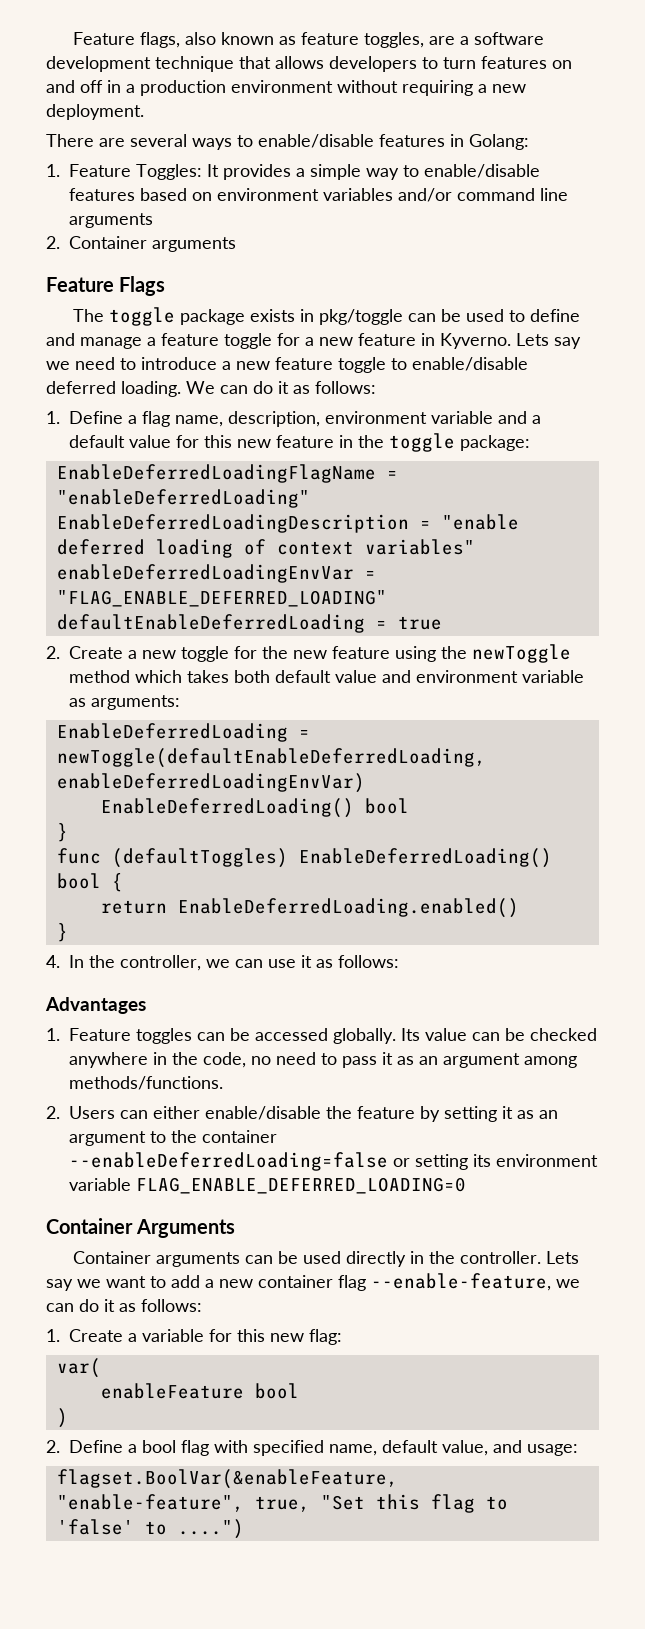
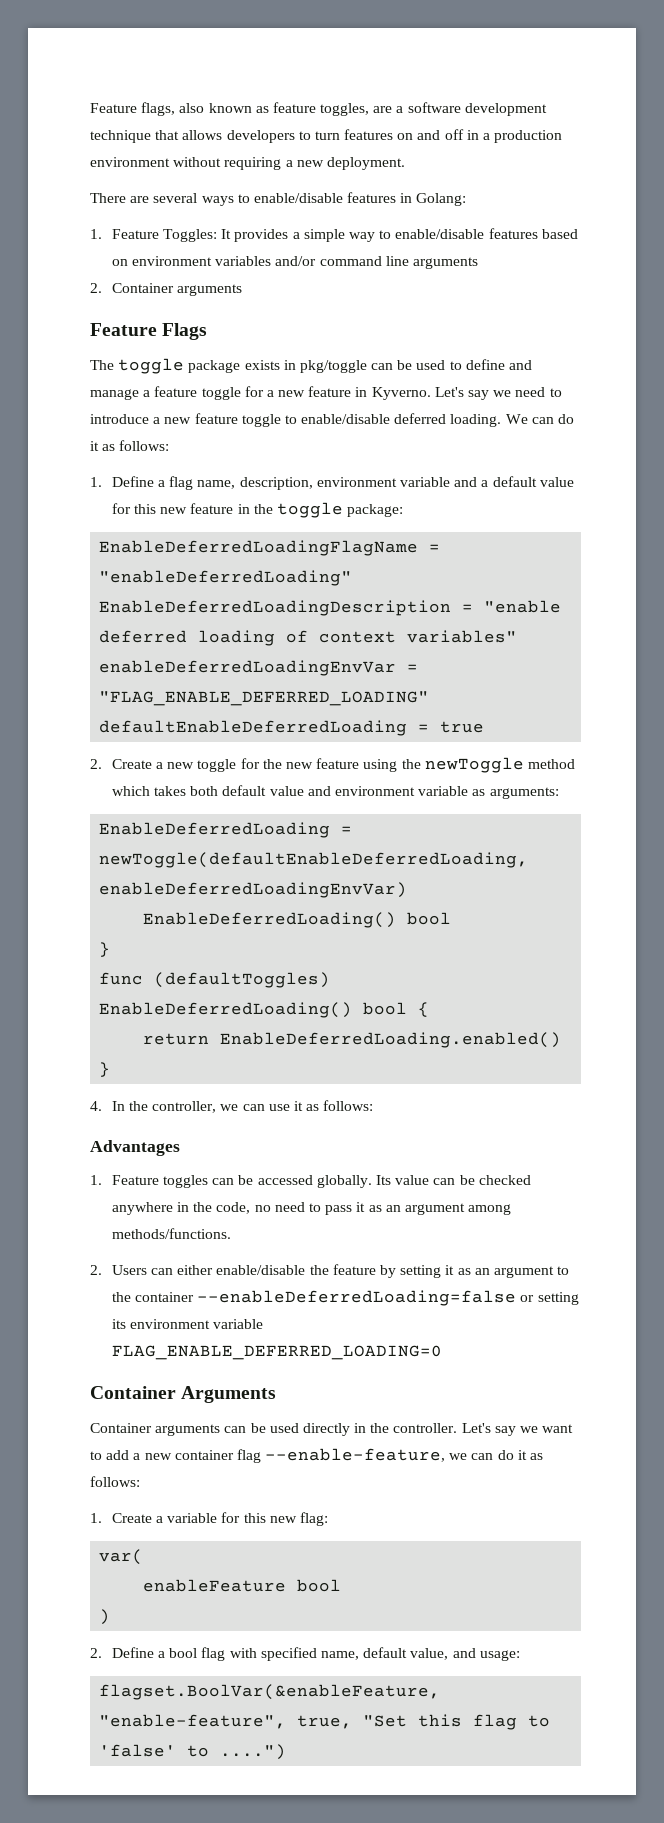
- Lets say we need to introduce a new feature toggle to enable/disable deferred loading.
+ Let's say we need to introduce a new feature toggle to enable/disable deferred loading.
- Lets say we want to add a new container flag --enable-feature, we can do it as follows:
+ Let's say we want to add a new container flag --enable-feature, we can do it as follows:

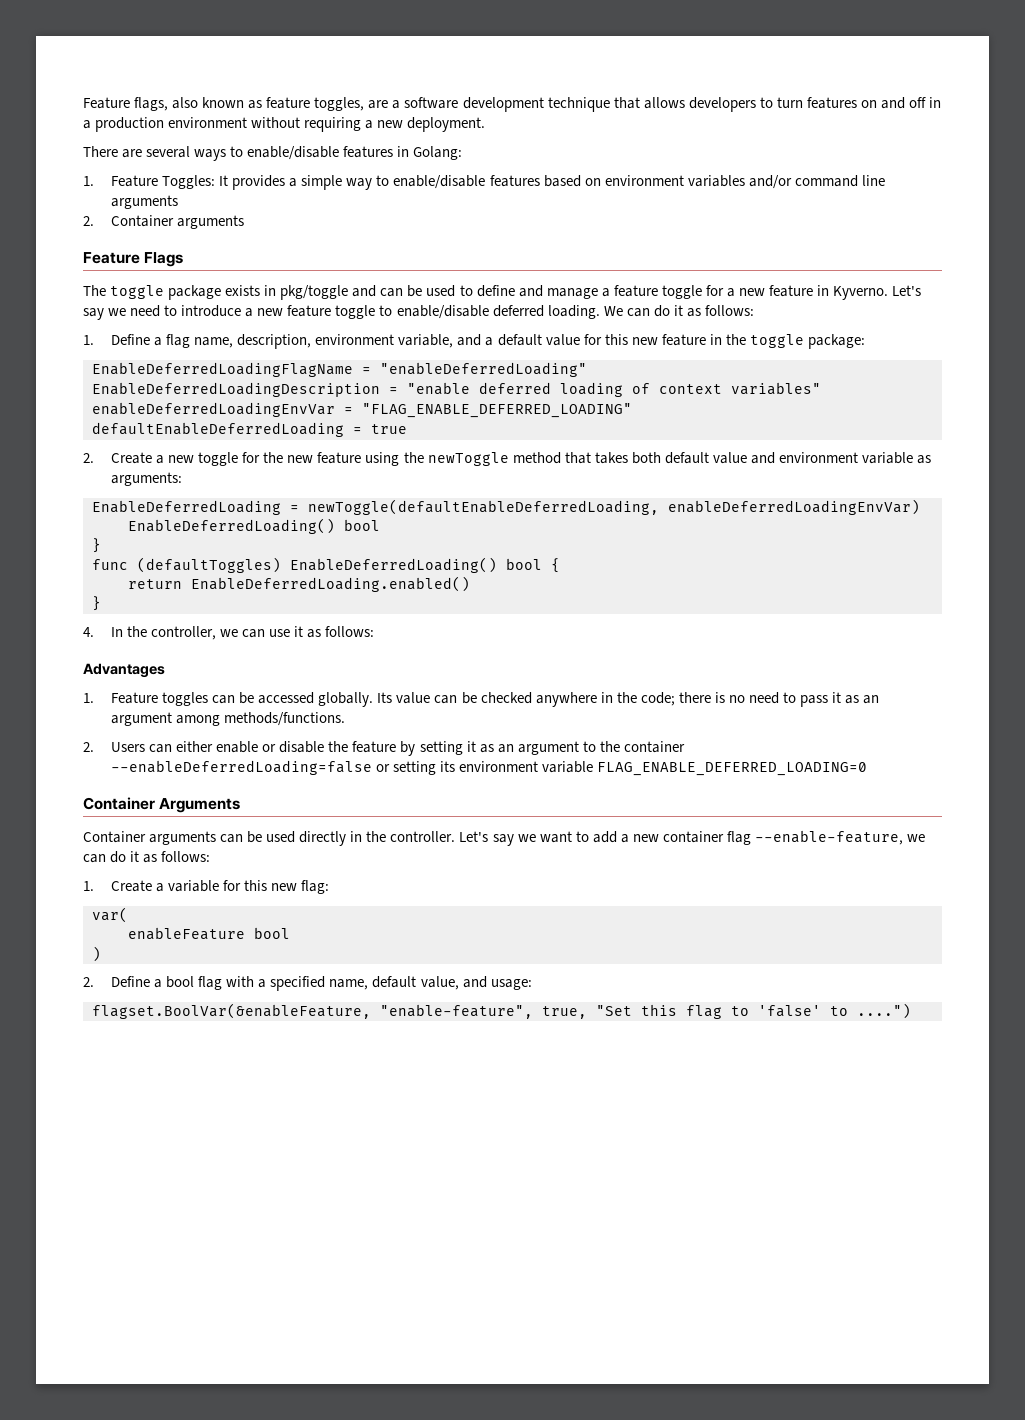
- The toggle package exists in pkg/toggle can be used to define and manage a feature toggle for a new feature in Kyverno.
+ The toggle package exists in pkg/toggle and can be used to define and manage a feature toggle for a new feature in Kyverno.
- 1. Define a flag name, description, environment variable and a default value for this new feature in the toggle package:
+ 1. Define a flag name, description, environment variable, and a default value for this new feature in the toggle package:
- 2. Create a new toggle for the new feature using the newToggle method which takes both default value and environment variable as arguments:
+ 2. Create a new toggle for the new feature using the newToggle method that takes both default value and environment variable as arguments:
- Its value can be checked anywhere in the code, no need to pass it as an argument among methods/functions.
+ Its value can be checked anywhere in the code; there is no need to pass it as an argument among methods/functions.
- 2. Users can either enable/disable the feature by setting it as an argument to the container --enableDeferredLoading=false or setting its environment variable FLAG_ENABLE_DEFERRED_LOADING=0
+ 2. Users can either enable or disable the feature by setting it as an argument to the container --enableDeferredLoading=false or setting its environment variable FLAG_ENABLE_DEFERRED_LOADING=0
- 2. Define a bool flag with specified name, default value, and usage:
+ 2. Define a bool flag with a specified name, default value, and usage:

